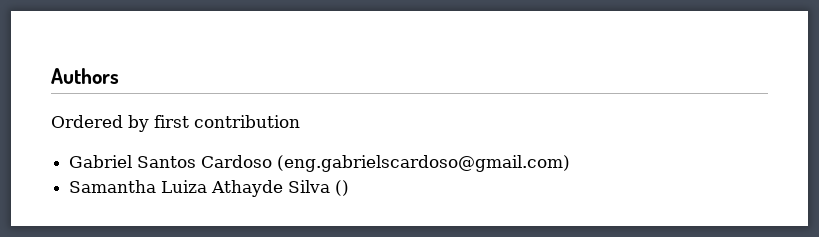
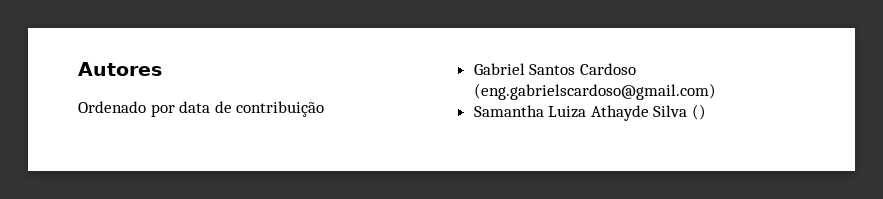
- Authors
- Ordered by first contribution
+ Autores
+ Ordenado por data de contribuição

